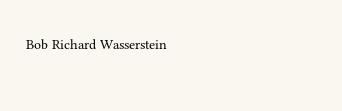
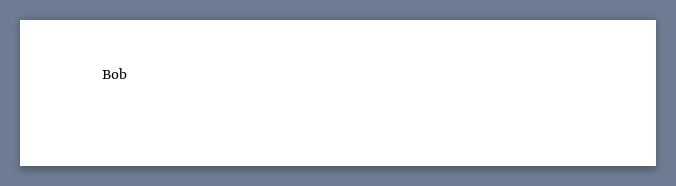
- Bob Richard Wasserstein
+ Bob

